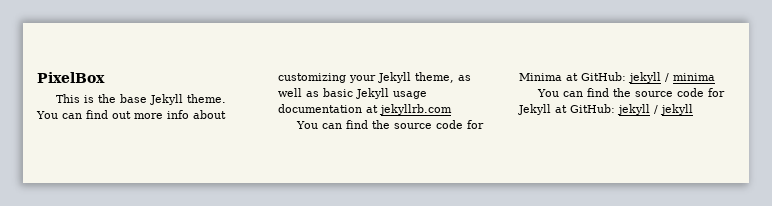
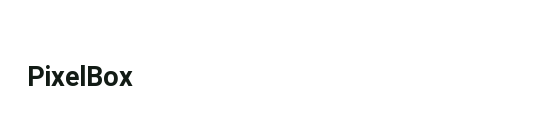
- This is the base Jekyll theme. You can find out more info about customizing your Jekyll theme, as well as basic Jekyll usage documentation at jekyllrb.com
- You can find the source code for Minima at GitHub: jekyll / minima
- You can find the source code for Jekyll at GitHub: jekyll / jekyll

